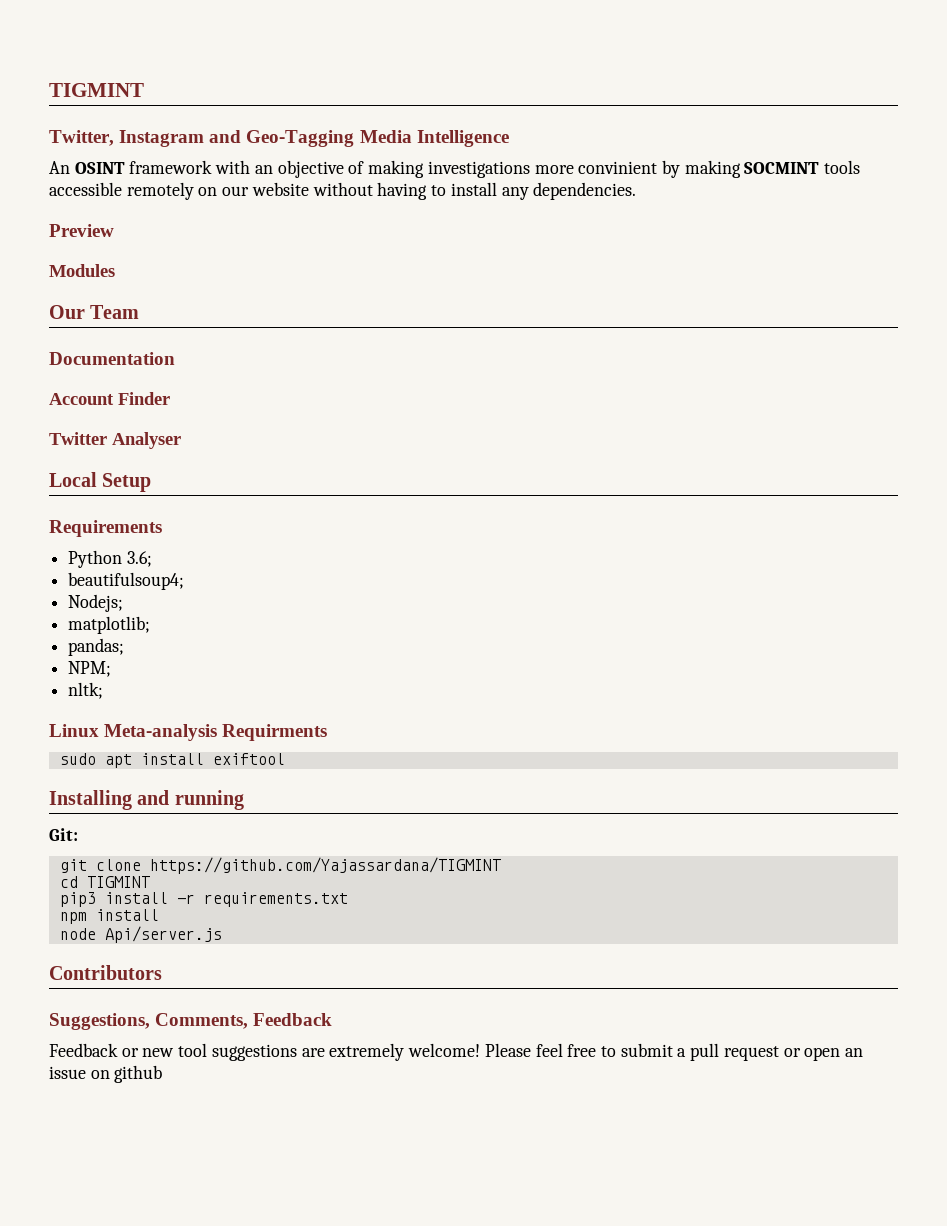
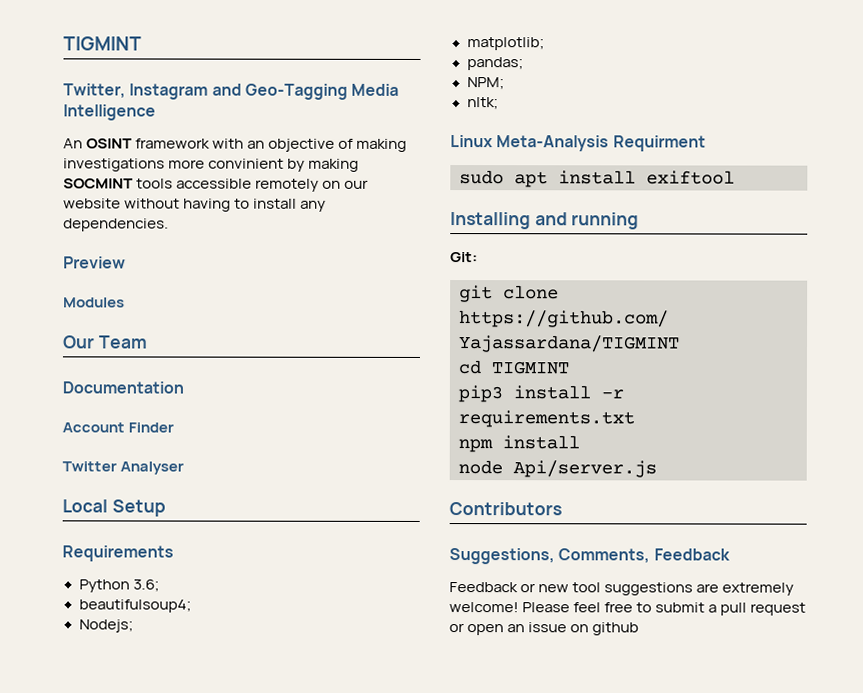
- Linux Meta-analysis Requirments
+ Linux Meta-Analysis Requirment

